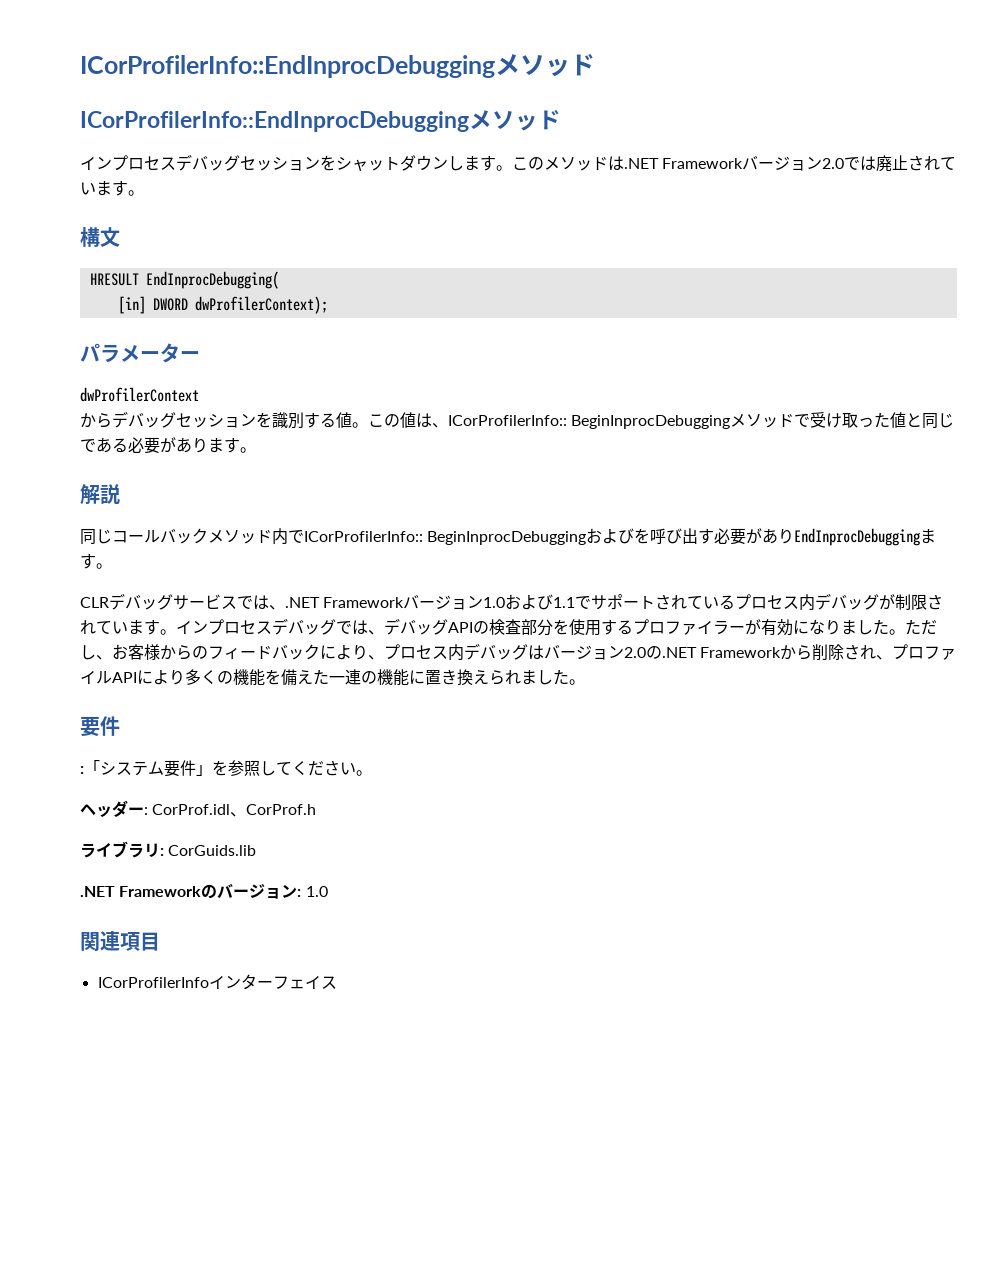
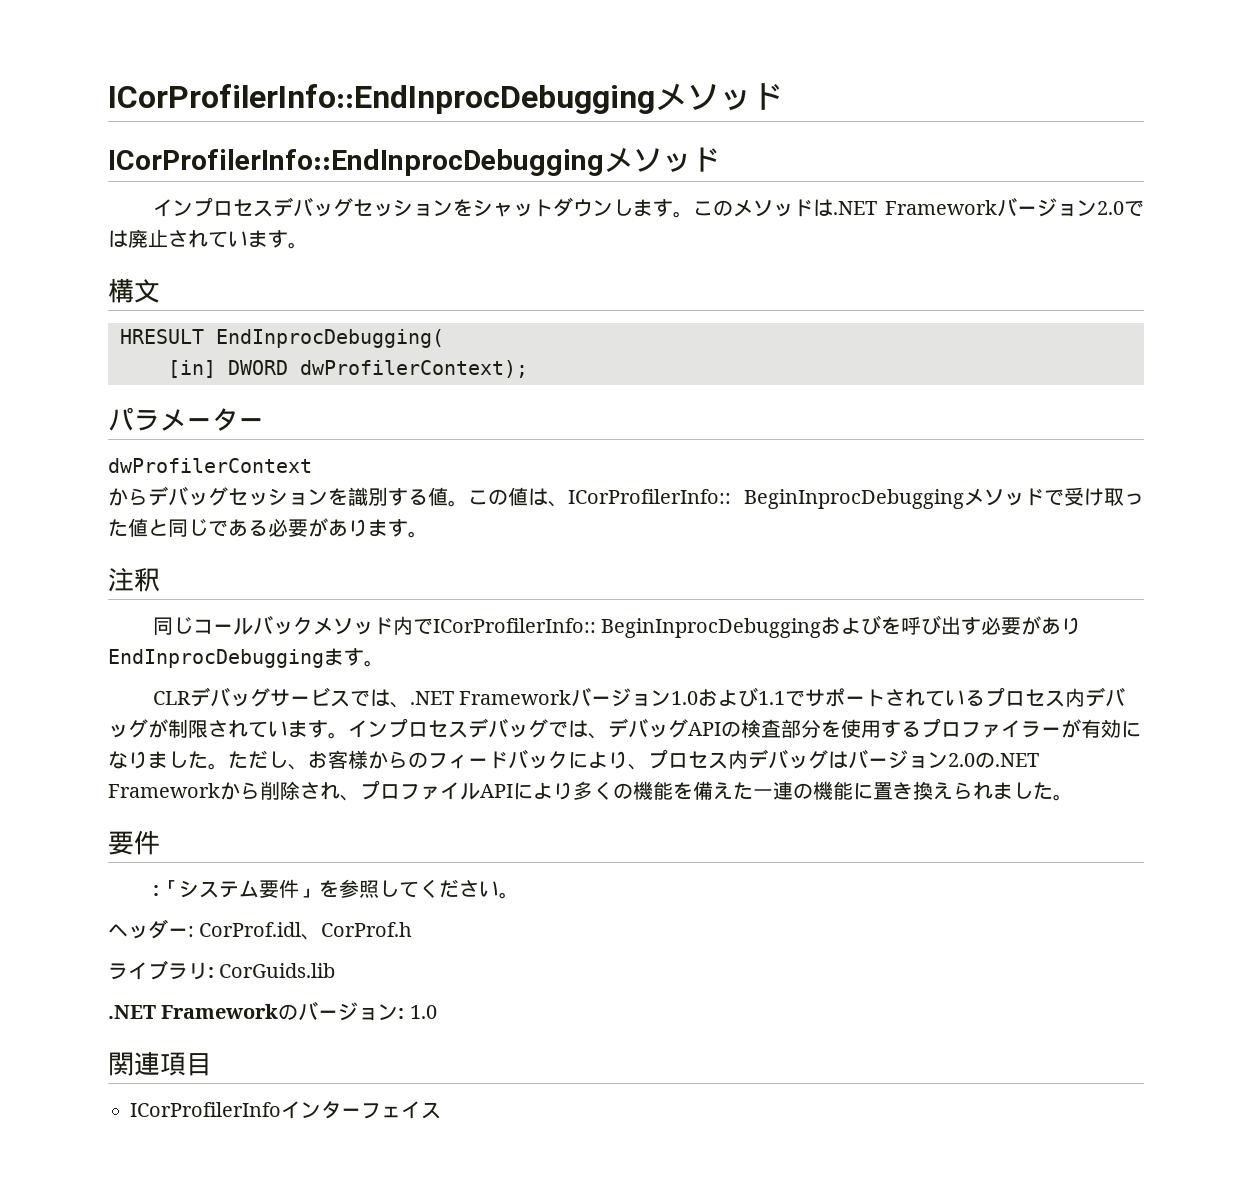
- 解説
+ 注釈

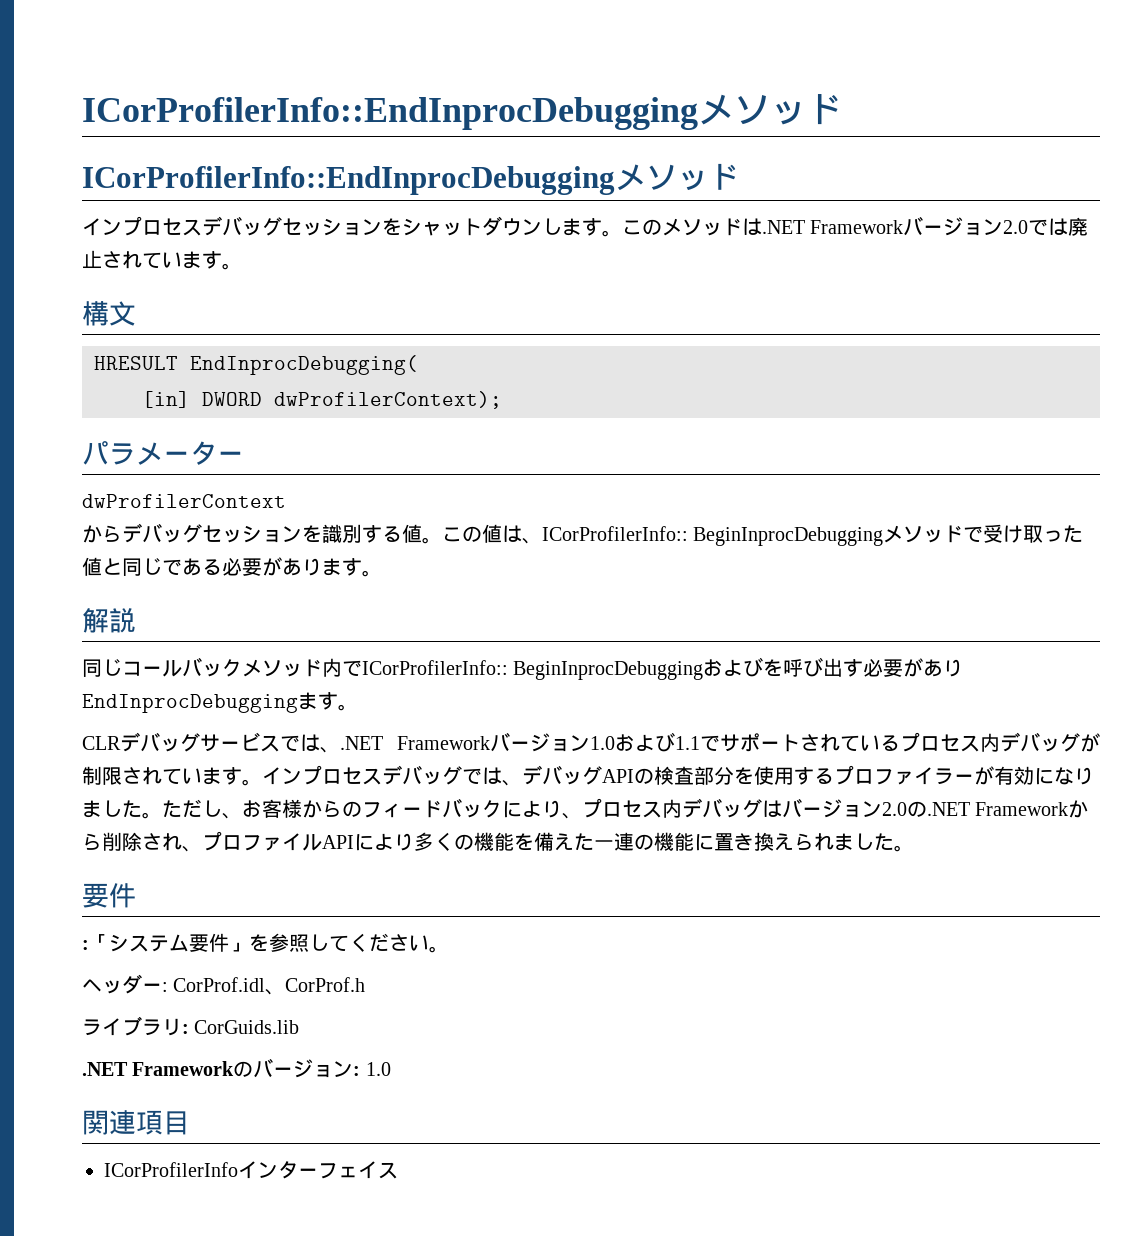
- 注釈
+ 解説

